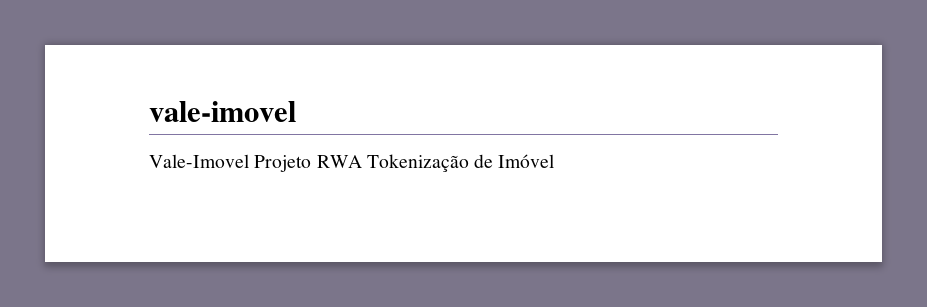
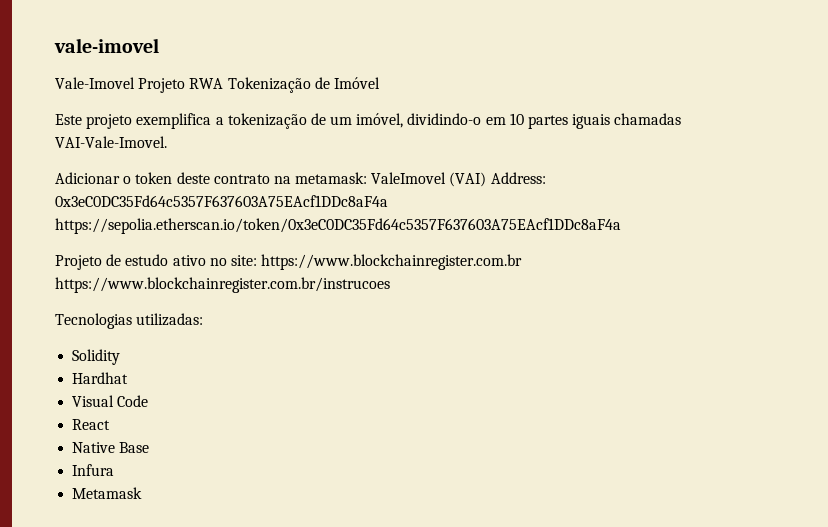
+ Este projeto exemplifica a tokenização de um imóvel, dividindo-o em 10 partes iguais chamadas VAI-Vale-Imovel.
+ Adicionar o token deste contrato na metamask: ValeImovel (VAI) Address: 0x3eC0DC35Fd64c5357F637603A75EAcf1DDc8aF4a https://sepolia.etherscan.io/token/0x3eC0DC35Fd64c5357F637603A75EAcf1DDc8aF4a
+ Projeto de estudo ativo no site: https://www.blockchainregister.com.br https://www.blockchainregister.com.br/instrucoes
+ Tecnologias utilizadas:
+ Solidity
+ Hardhat
+ Visual Code
+ React
+ Native Base
+ Infura
+ Metamask

